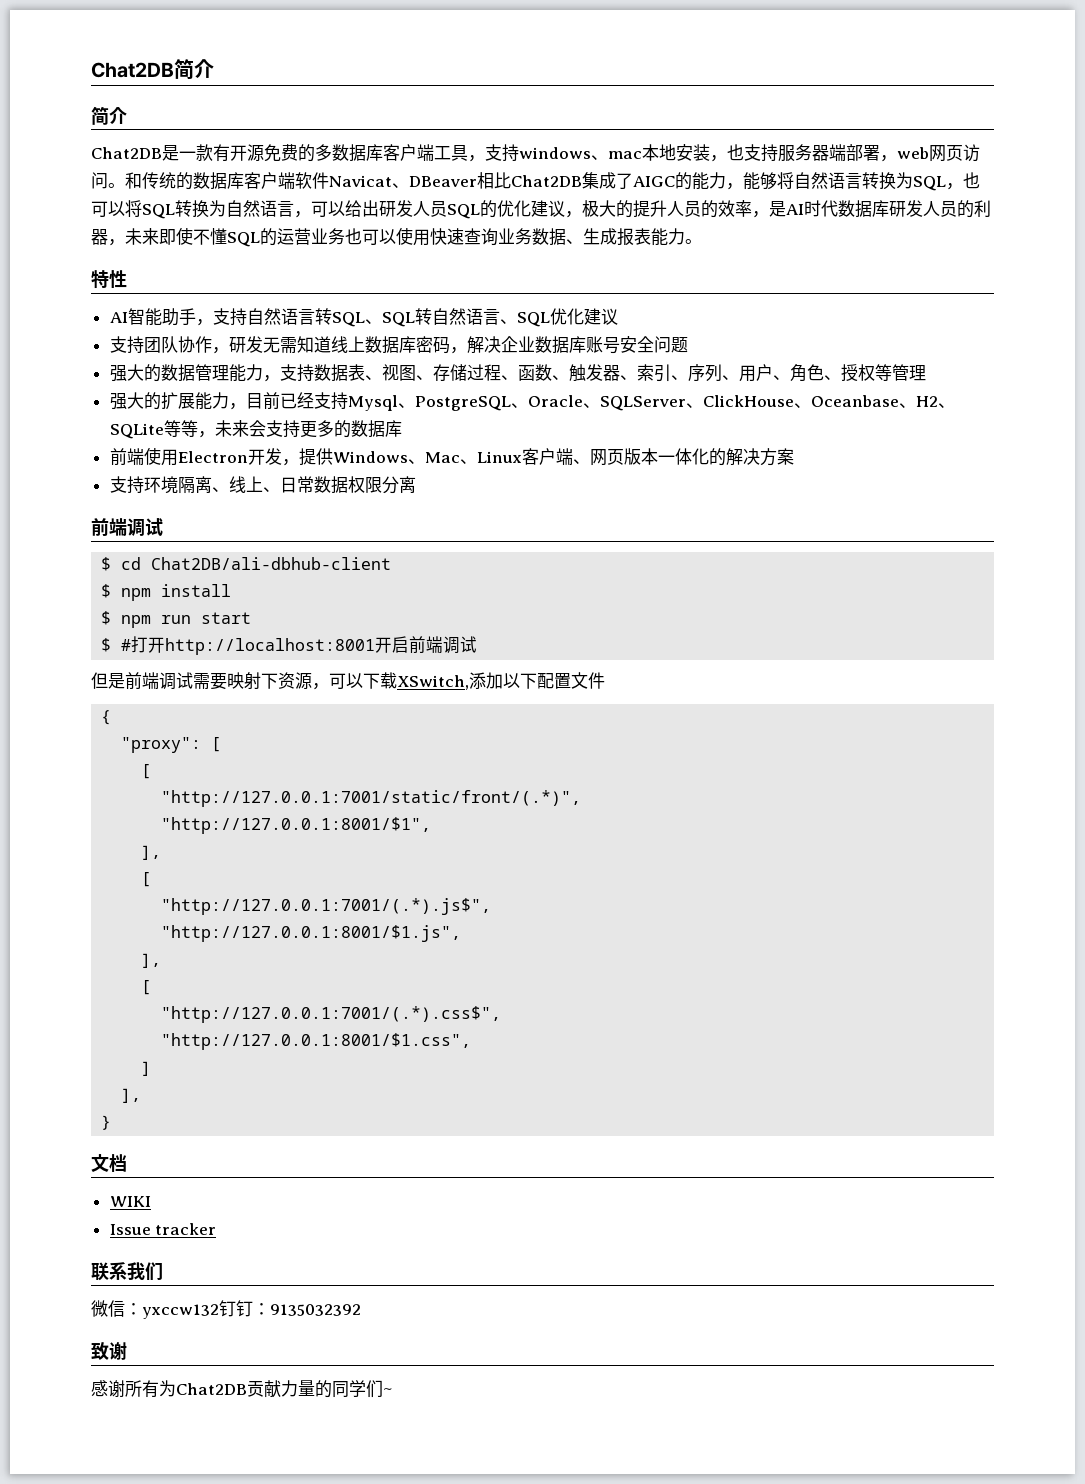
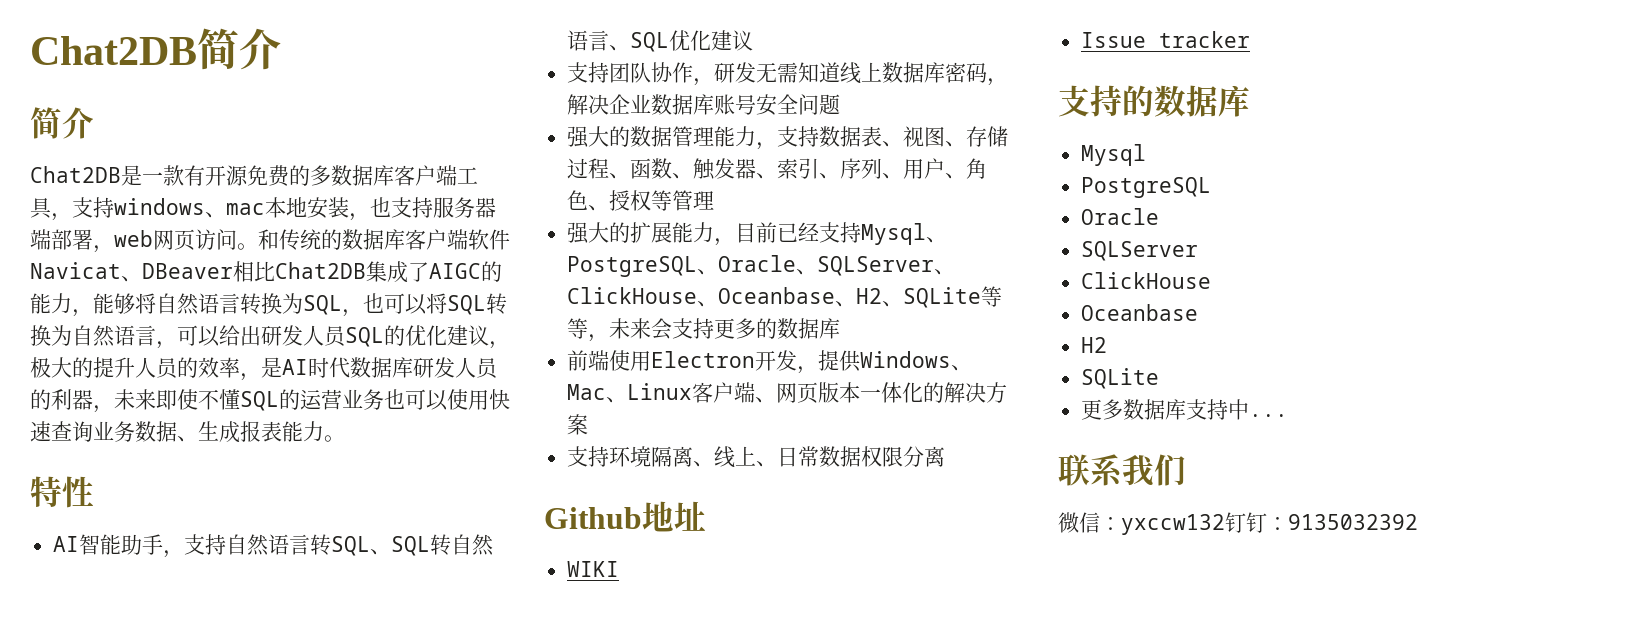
  支持环境隔离、线上、日常数据权限分离
- 前端调试
- $ cd Chat2DB/ali-dbhub-client
- $ npm install
- $ npm run start
- $ #打开http://localhost:8001开启前端调试
- 但是前端调试需要映射下资源，可以下载XSwitch,添加以下配置文件
- {
- "proxy": [
- [
- "http://127.0.0.1:7001/static/front/(.*)",
- "http://127.0.0.1:8001/$1",
- ],
- [
- "http://127.0.0.1:7001/(.*).js$",
- "http://127.0.0.1:8001/$1.js",
- ],
- [
- "http://127.0.0.1:7001/(.*).css$",
- "http://127.0.0.1:8001/$1.css",
- ]
- ],
- }
- 文档
+ Github地址
  WIKI
  Issue tracker
+ 支持的数据库
+ Mysql
+ PostgreSQL
+ Oracle
+ SQLServer
+ ClickHouse
+ Oceanbase
+ H2
+ SQLite
+ 更多数据库支持中...
- 致谢
- 感谢所有为Chat2DB贡献力量的同学们~

